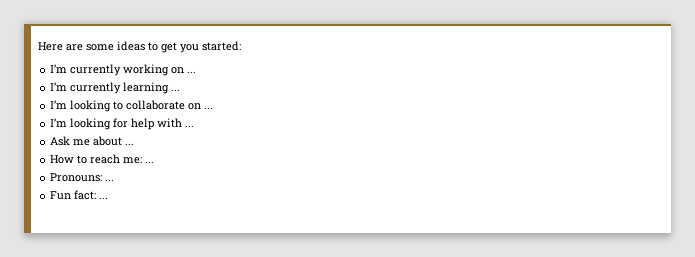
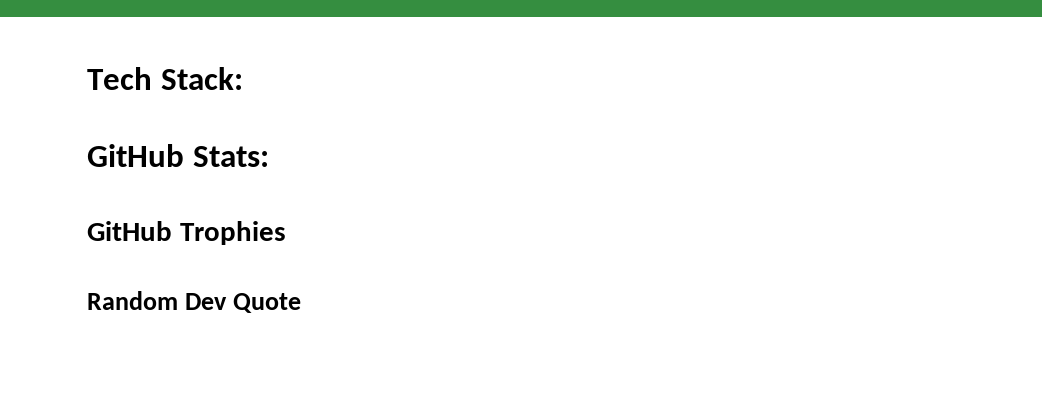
- Here are some ideas to get you started:
- I’m currently working on ...
- I’m currently learning ...
- I’m looking to collaborate on ...
- I’m looking for help with ...
- Ask me about ...
- How to reach me: ...
- Pronouns: ...
- Fun fact: ...
+ Tech Stack:
+ GitHub Stats:
+ GitHub Trophies
+ Random Dev Quote

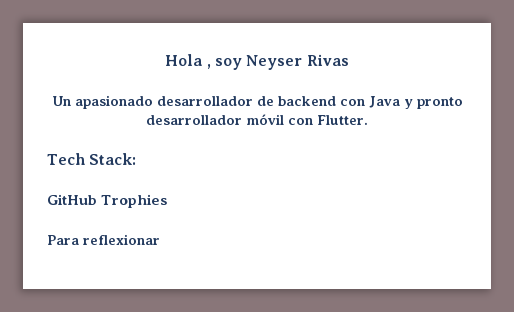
+ Hola , soy Neyser Rivas
+ Un apasionado desarrollador de backend con Java y pronto desarrollador móvil con Flutter.
- GitHub Stats:
- Random Dev Quote
+ Para reflexionar

